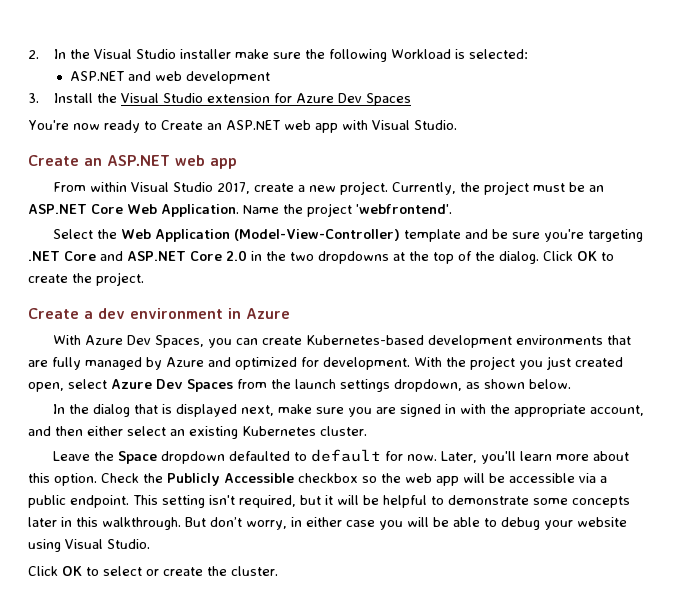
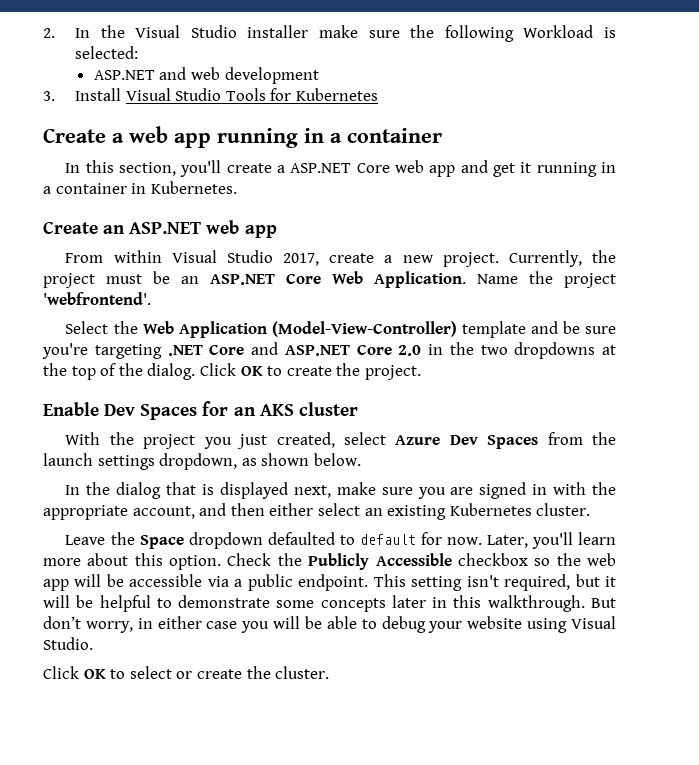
- 3. Install the Visual Studio extension for Azure Dev Spaces
- You're now ready to Create an ASP.NET web app with Visual Studio.
+ 3. Install Visual Studio Tools for Kubernetes
+ Create a web app running in a container
+ In this section, you'll create a ASP.NET Core web app and get it running in a container in Kubernetes.
- Create a dev environment in Azure
- With Azure Dev Spaces, you can create Kubernetes-based development environments that are fully managed by Azure and optimized for development. With the project you just created open, select Azure Dev Spaces from the launch settings dropdown, as shown below.
+ Enable Dev Spaces for an AKS cluster
+ With the project you just created, select Azure Dev Spaces from the launch settings dropdown, as shown below.

